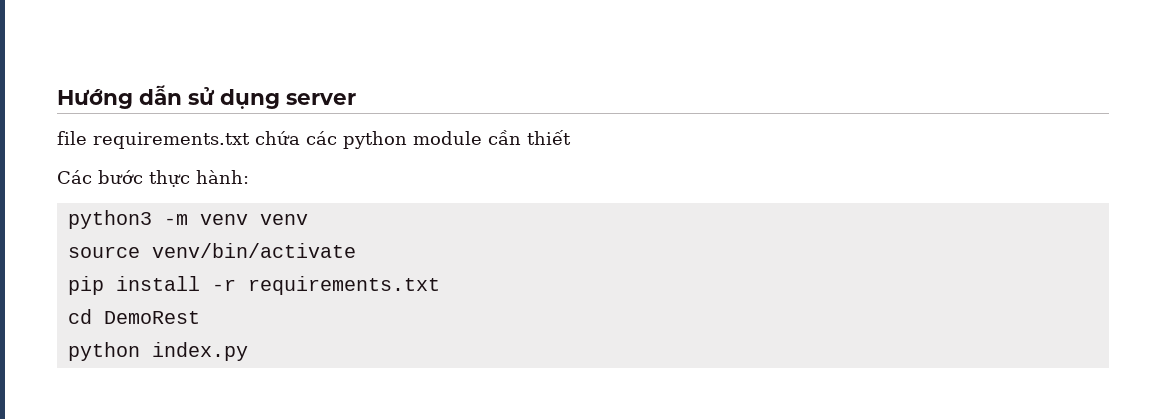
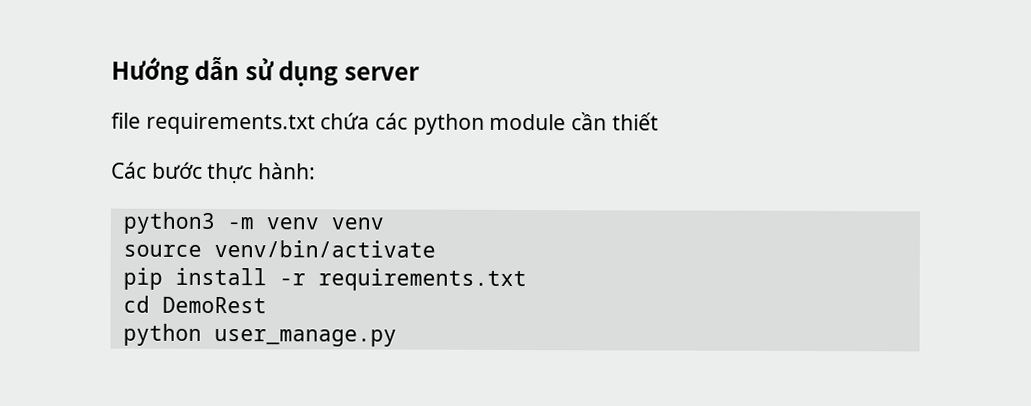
- python index.py
+ python user_manage.py

